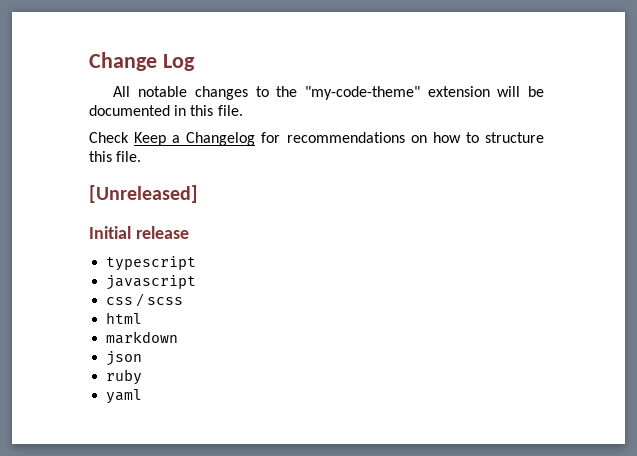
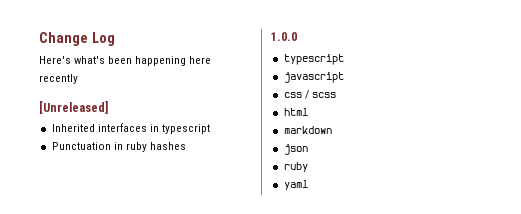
- All notable changes to the "my-code-theme" extension will be documented in this file.
- Check Keep a Changelog for recommendations on how to structure this file.
+ Here's what's been happening here recently
  [Unreleased]
- Initial release
+ Inherited interfaces in typescript
+ Punctuation in ruby hashes
+ 1.0.0

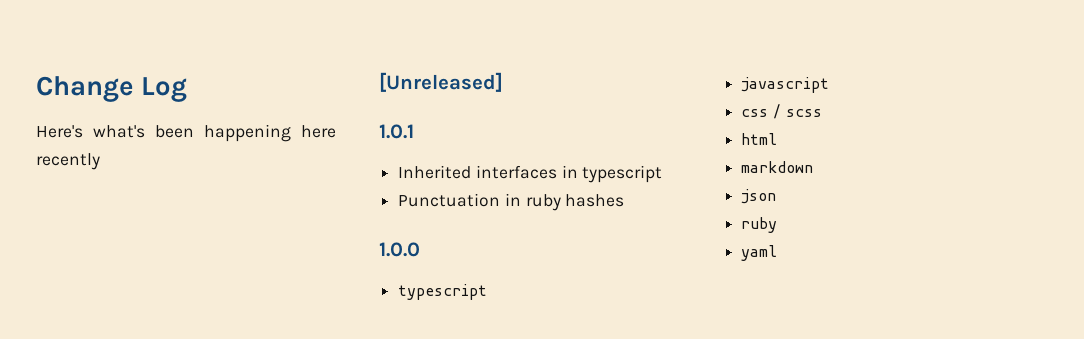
+ 1.0.1

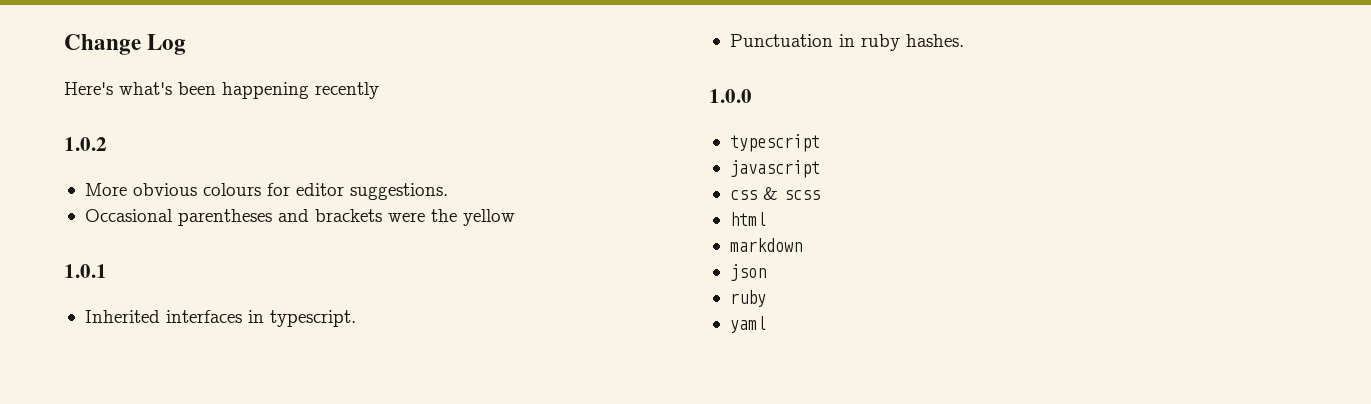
- Here's what's been happening here recently
+ Here's what's been happening recently
- [Unreleased]
+ 1.0.2
+ More obvious colours for editor suggestions.
+ Occasional parentheses and brackets were the yellow
- Inherited interfaces in typescript
+ Inherited interfaces in typescript.
- Punctuation in ruby hashes
+ Punctuation in ruby hashes.
- css / scss
+ css & scss

